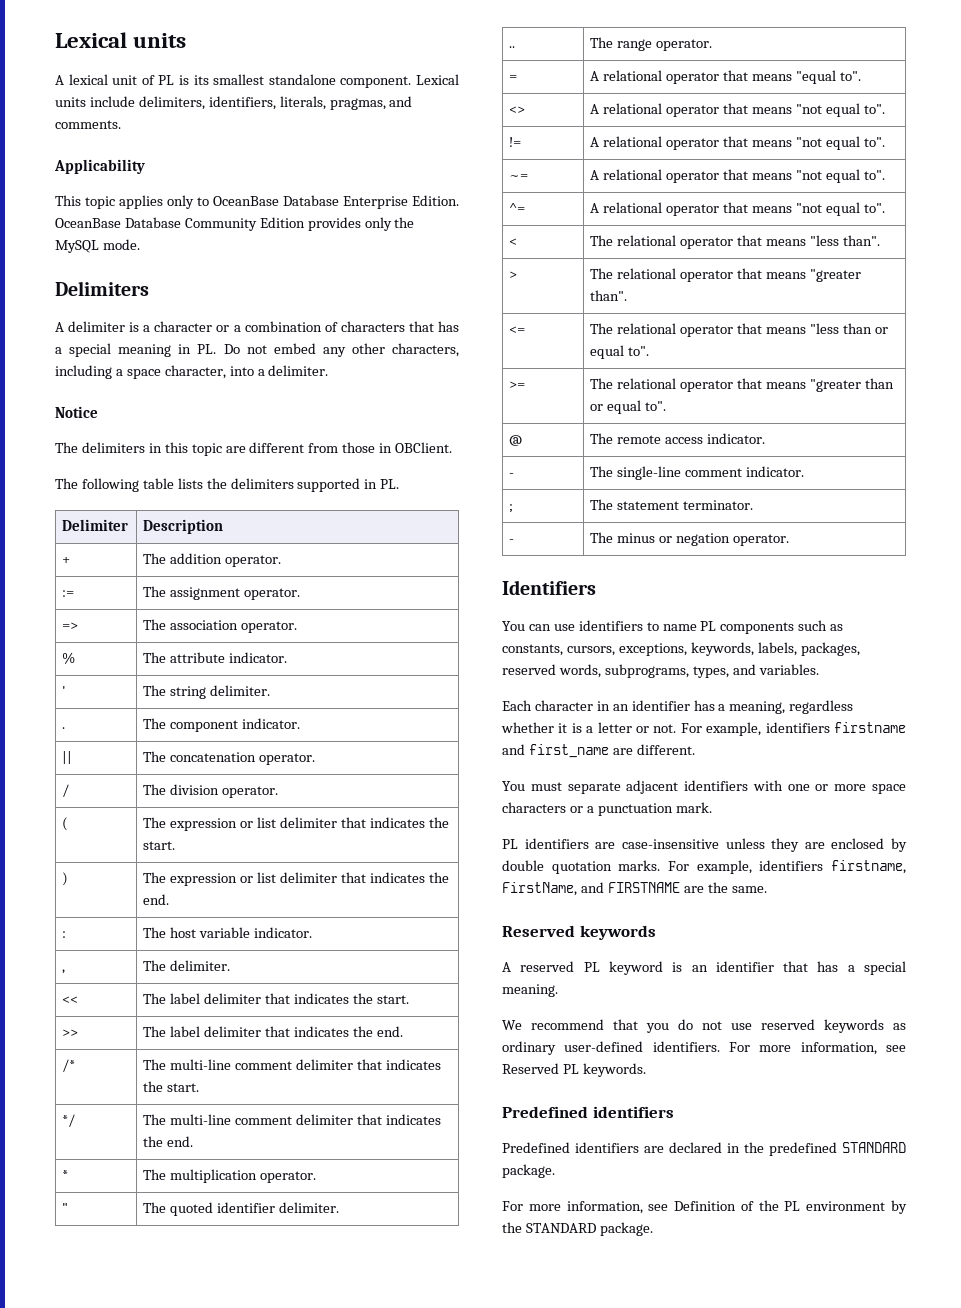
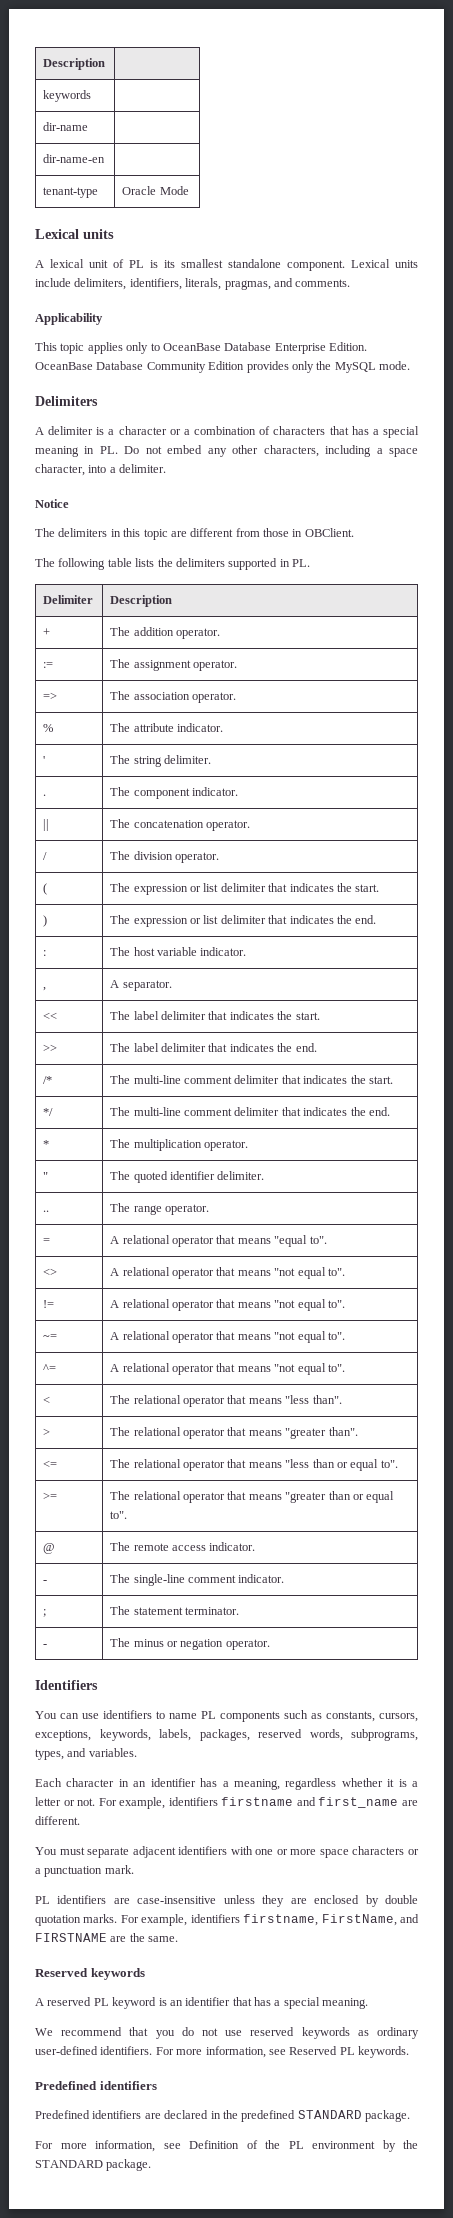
+ Description |
+ keywords |
+ dir-name |
+ dir-name-en |
+ tenant-type | Oracle Mode
- , | The delimiter.
+ , | A separator.

